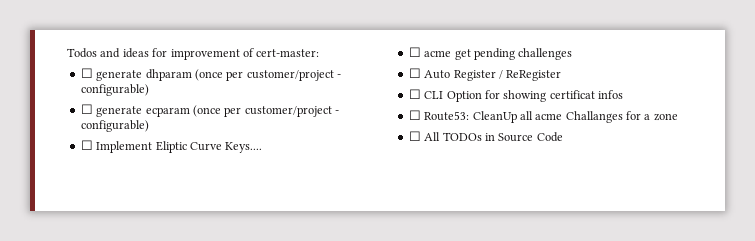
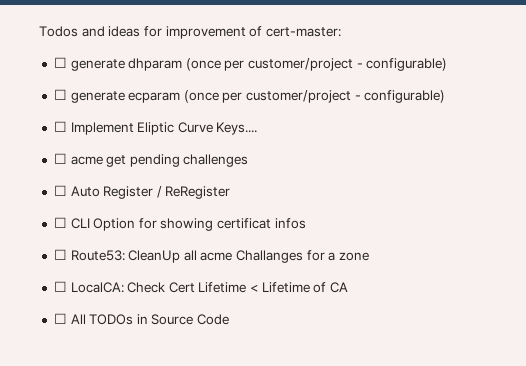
+ ☐ LocalCA: Check Cert Lifetime < Lifetime of CA

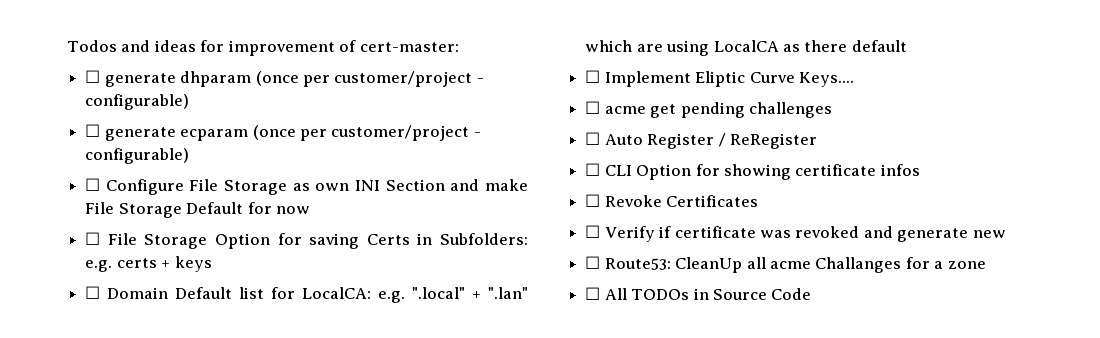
+ ☐ Configure File Storage as own INI Section and make File Storage Default for now
+ ☐ File Storage Option for saving Certs in Subfolders: e.g. certs + keys
+ ☐ Domain Default list for LocalCA: e.g. ".local" + ".lan" which are using LocalCA as there default
- ☐ CLI Option for showing certificat infos
+ ☐ CLI Option for showing certificate infos
+ ☐ Revoke Certificates
+ ☐ Verify if certificate was revoked and generate new
- ☐ LocalCA: Check Cert Lifetime < Lifetime of CA

